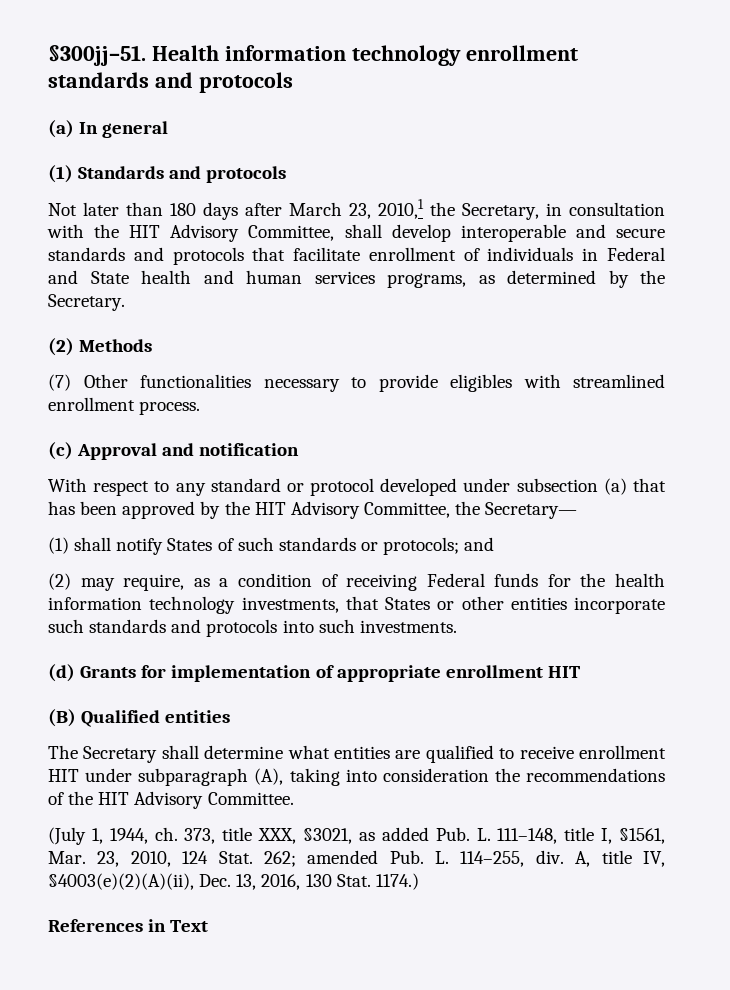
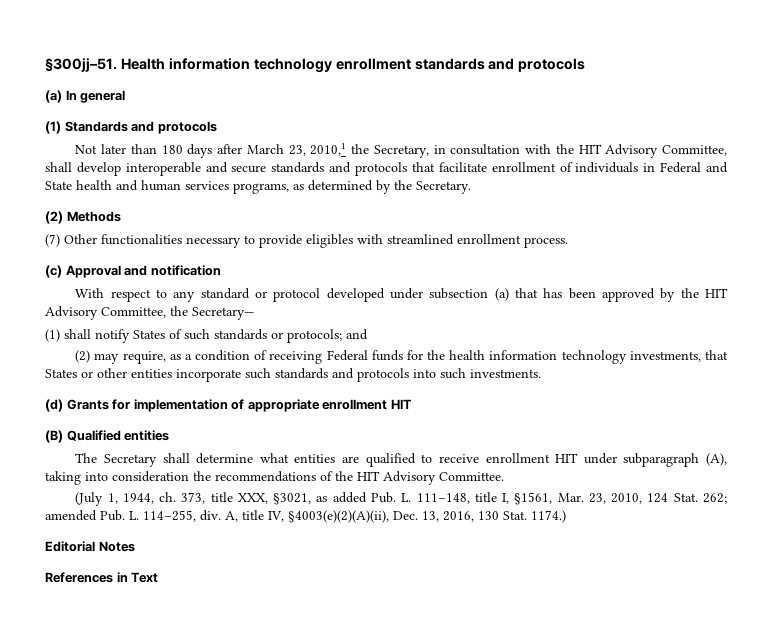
+ Editorial Notes

